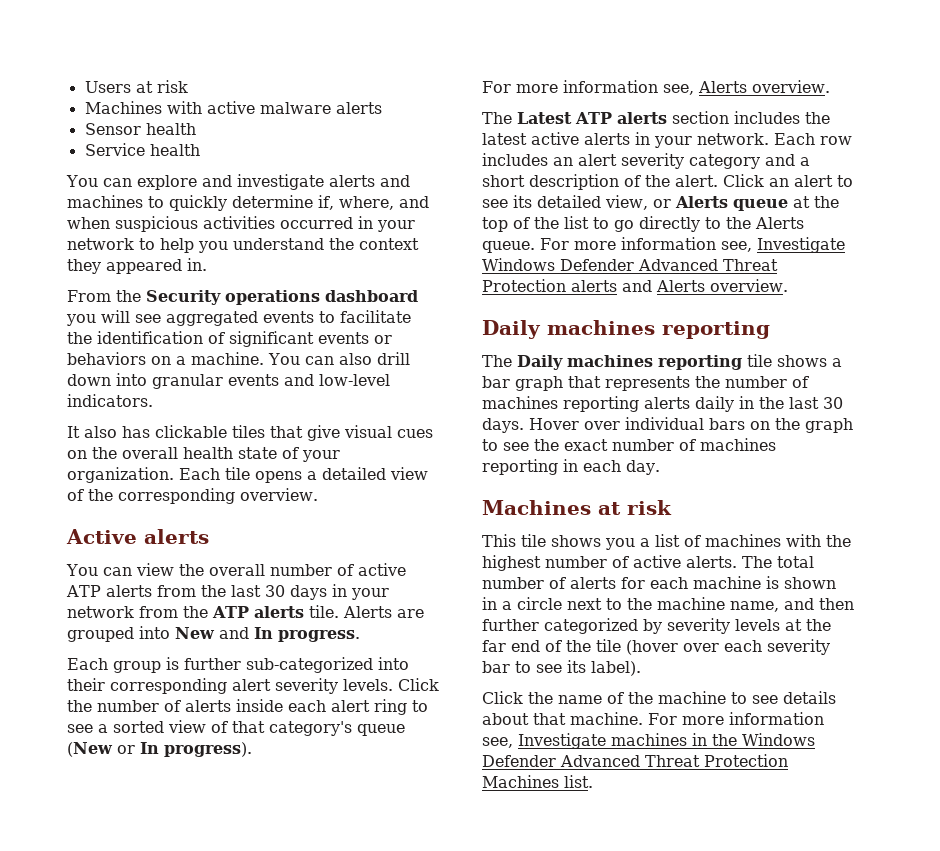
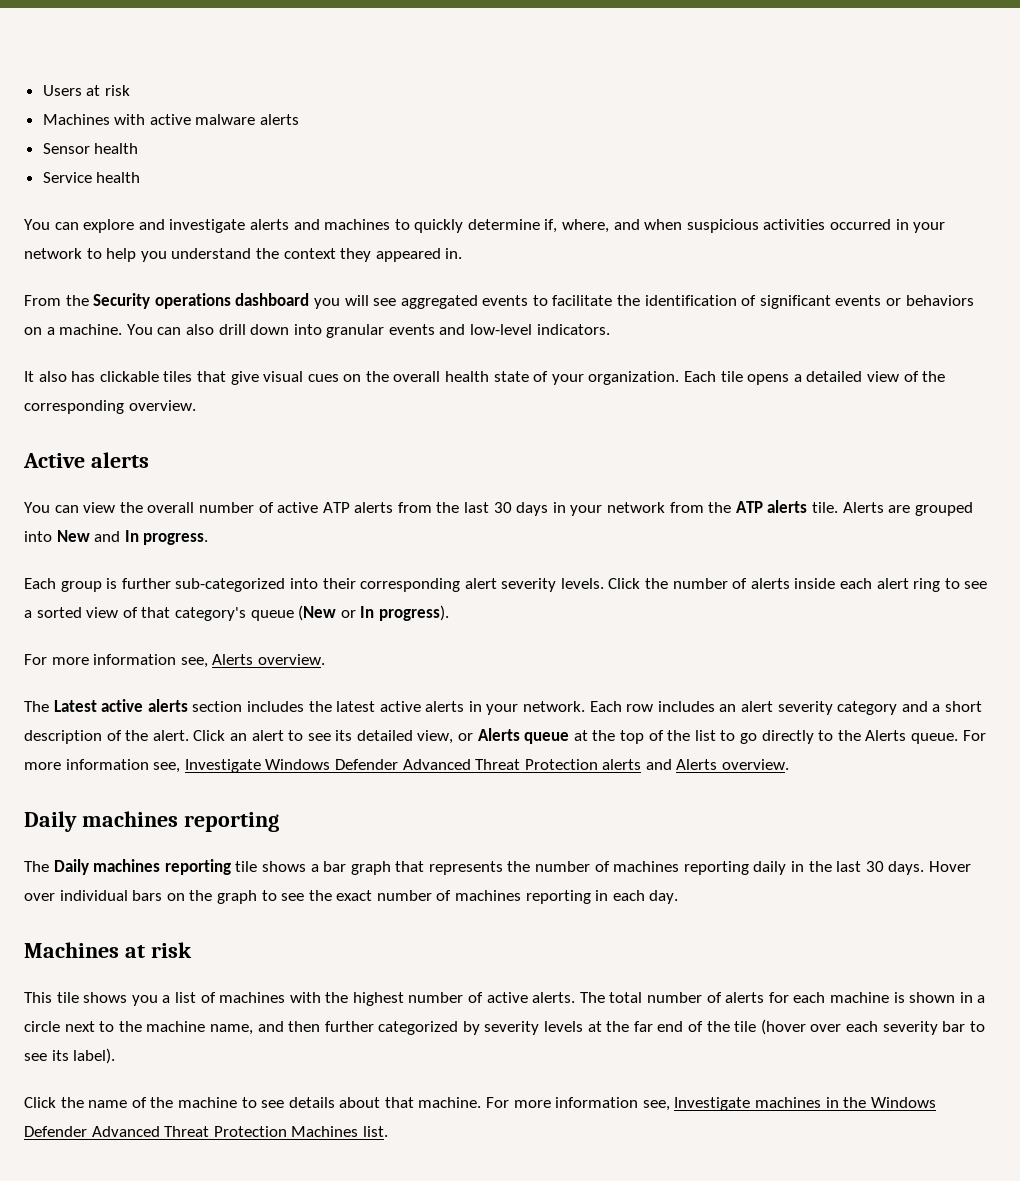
- The Latest ATP alerts section includes the latest active alerts in your network.
+ The Latest active alerts section includes the latest active alerts in your network.
- The Daily machines reporting tile shows a bar graph that represents the number of machines reporting alerts daily in the last 30 days.
+ The Daily machines reporting tile shows a bar graph that represents the number of machines reporting daily in the last 30 days.

